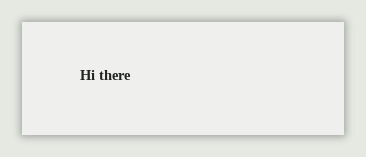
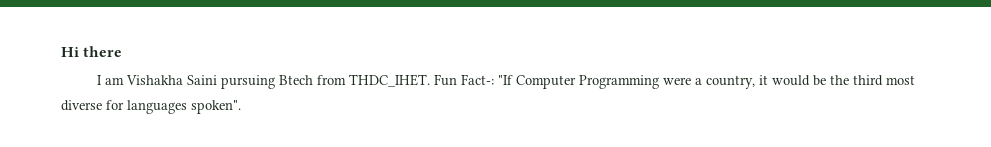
+ I am Vishakha Saini pursuing Btech from THDC_IHET. Fun Fact-: "If Computer Programming were a country, it would be the third most diverse for languages spoken".

